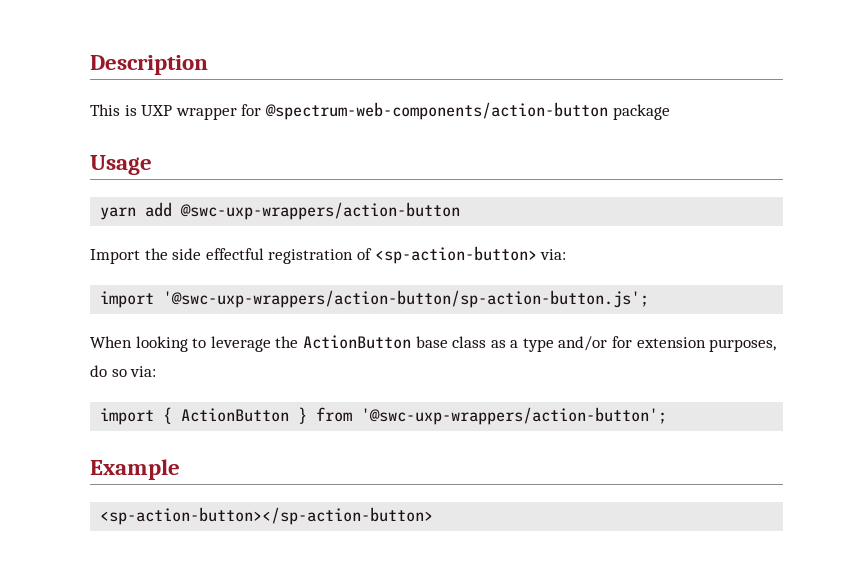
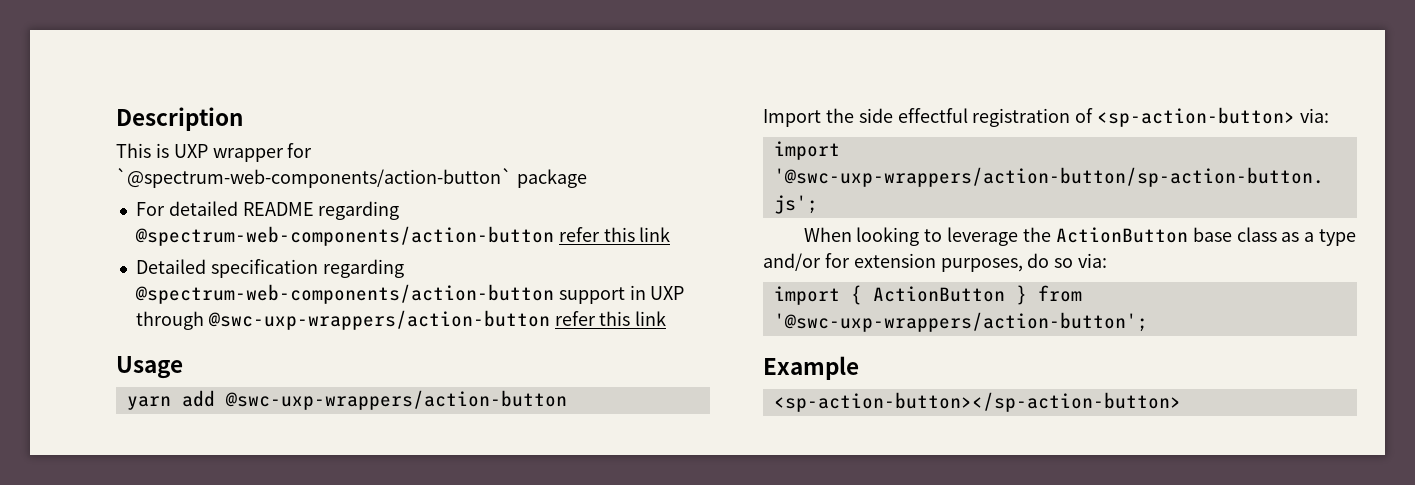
- This is UXP wrapper for @spectrum-web-components/action-button package
+ This is UXP wrapper for `@spectrum-web-components/action-button` package
+ For detailed README regarding @spectrum-web-components/action-button refer this link
+ Detailed specification regarding @spectrum-web-components/action-button support in UXP through @swc-uxp-wrappers/action-button refer this link

